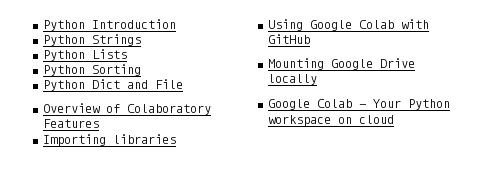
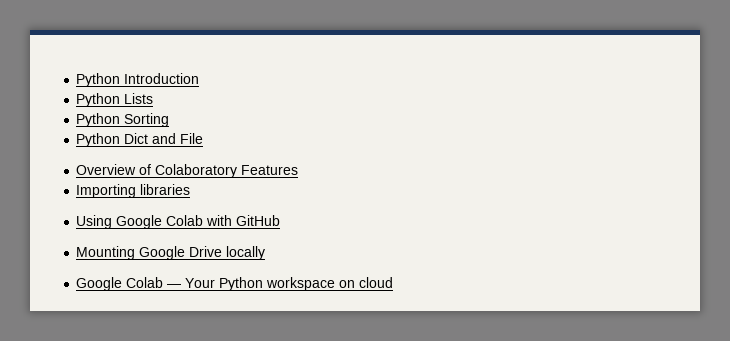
- Python Strings

